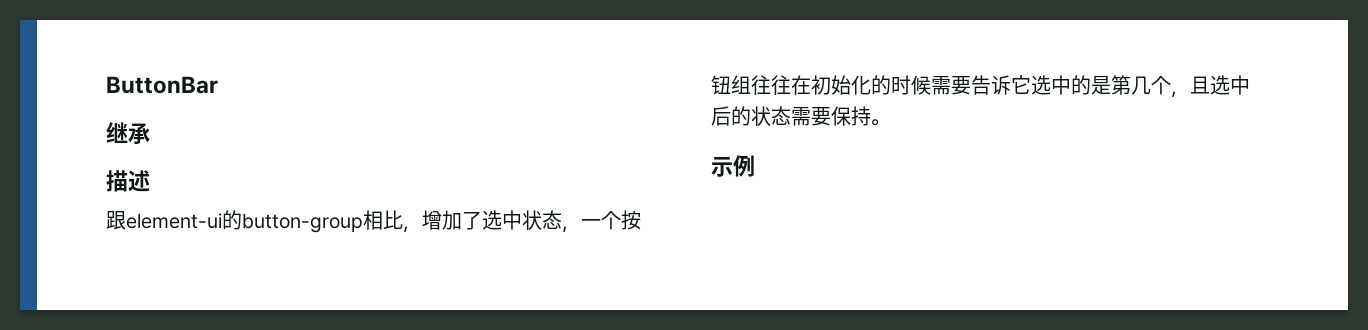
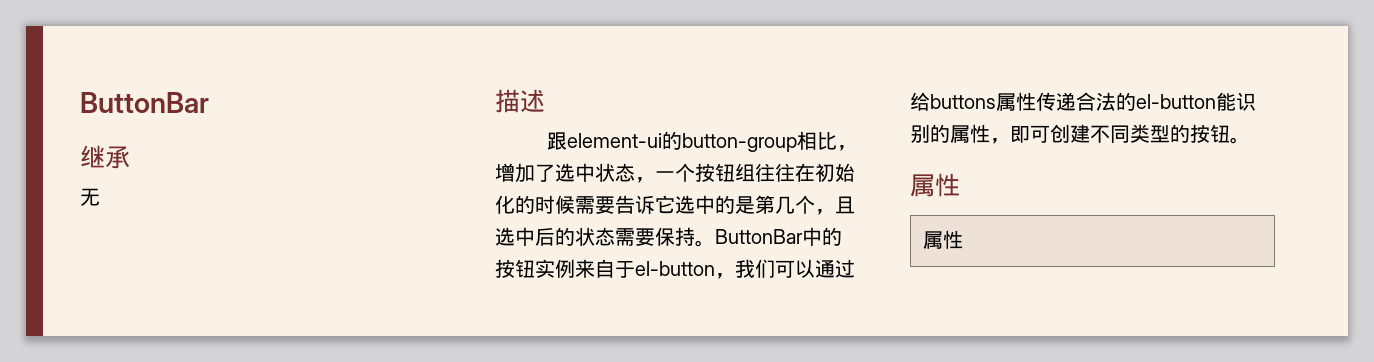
+ 无
- 跟element-ui的button-group相比，增加了选中状态，一个按钮组往往在初始化的时候需要告诉它选中的是第几个，且选中后的状态需要保持。
- 示例
+ 跟element-ui的button-group相比，增加了选中状态，一个按钮组往往在初始化的时候需要告诉它选中的是第几个，且选中后的状态需要保持。ButtonBar中的按钮实例来自于el-button，我们可以通过给buttons属性传递合法的el-button能识别的属性，即可创建不同类型的按钮。
+ 属性
+ 属性

